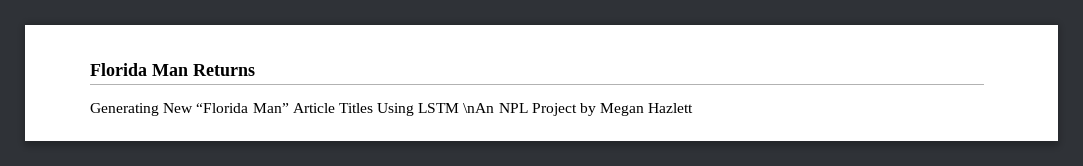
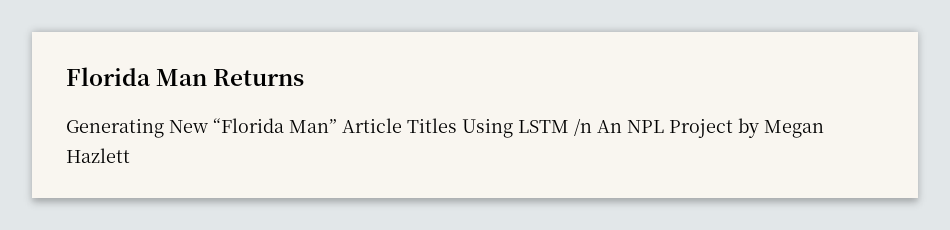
- Generating New “Florida Man” Article Titles Using LSTM \nAn NPL Project by Megan Hazlett
+ Generating New “Florida Man” Article Titles Using LSTM /n An NPL Project by Megan Hazlett

